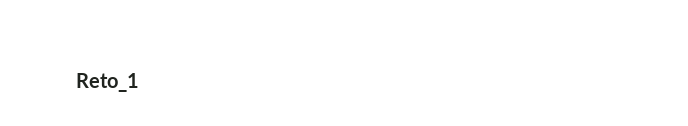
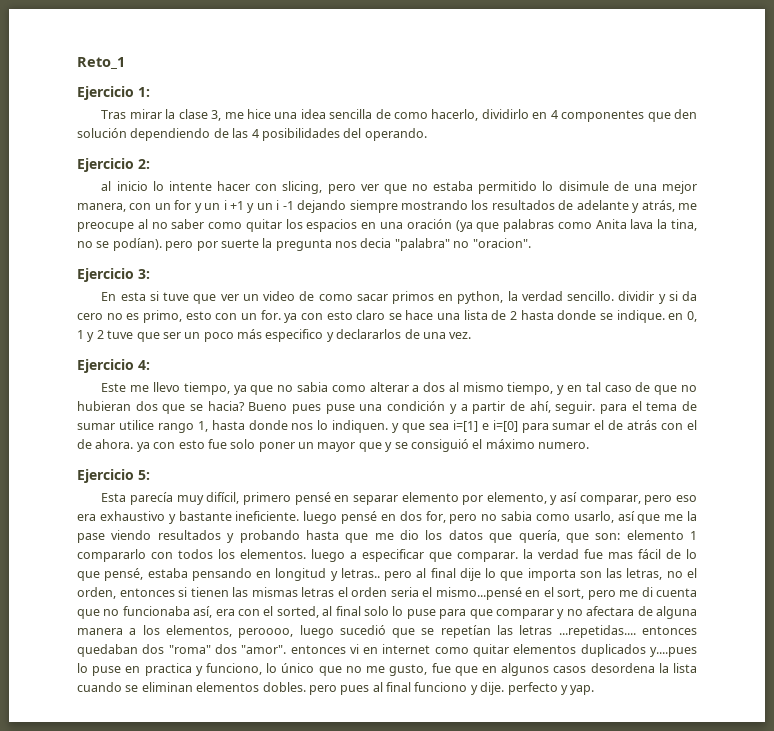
+ Ejercicio 1:
+ Tras mirar la clase 3, me hice una idea sencilla de como hacerlo, dividirlo en 4 componentes que den solución dependiendo de las 4 posibilidades del operando.
+ Ejercicio 2:
+ al inicio lo intente hacer con slicing, pero ver que no estaba permitido lo disimule de una mejor manera, con un for y un i +1 y un i -1 dejando siempre mostrando los resultados de adelante y atrás, me preocupe al no saber como quitar los espacios en una oración (ya que palabras como Anita lava la tina, no se podían). pero por suerte la pregunta nos decia "palabra" no "oracion".
+ Ejercicio 3:
+ En esta si tuve que ver un video de como sacar primos en python, la verdad sencillo. dividir y si da cero no es primo, esto con un for. ya con esto claro se hace una lista de 2 hasta donde se indique. en 0, 1 y 2 tuve que ser un poco más especifico y declararlos de una vez.
+ Ejercicio 4:
+ Este me llevo tiempo, ya que no sabia como alterar a dos al mismo tiempo, y en tal caso de que no hubieran dos que se hacia? Bueno pues puse una condición y a partir de ahí, seguir. para el tema de sumar utilice rango 1, hasta donde nos lo indiquen. y que sea i=[1] e i=[0] para sumar el de atrás con el de ahora. ya con esto fue solo poner un mayor que y se consiguió el máximo numero.
+ Ejercicio 5:
+ Esta parecía muy difícil, primero pensé en separar elemento por elemento, y así comparar, pero eso era exhaustivo y bastante ineficiente. luego pensé en dos for, pero no sabia como usarlo, así que me la pase viendo resultados y probando hasta que me dio los datos que quería, que son: elemento 1 compararlo con todos los elementos. luego a especificar que comparar. la verdad fue mas fácil de lo que pensé, estaba pensando en longitud y letras.. pero al final dije lo que importa son las letras, no el orden, entonces si tienen las mismas letras el orden seria el mismo...pensé en el sort, pero me di cuenta que no funcionaba así, era con el sorted, al final solo lo puse para que comparar y no afectara de alguna manera a los elementos, peroooo, luego sucedió que se repetían las letras ...repetidas.... entonces quedaban dos "roma" dos "amor". entonces vi en internet como quitar elementos duplicados y....pues lo puse en practica y funciono, lo único que no me gusto, fue que en algunos casos desordena la lista cuando se eliminan elementos dobles. pero pues al final funciono y dije. perfecto y yap.

